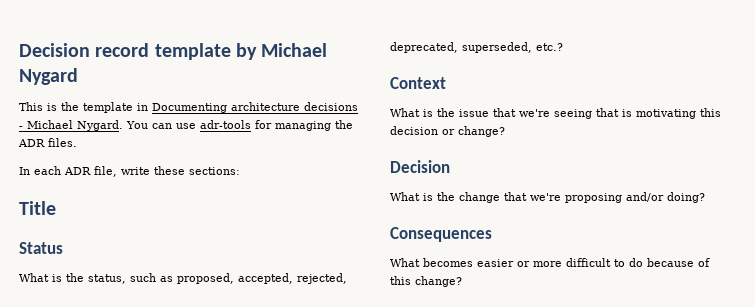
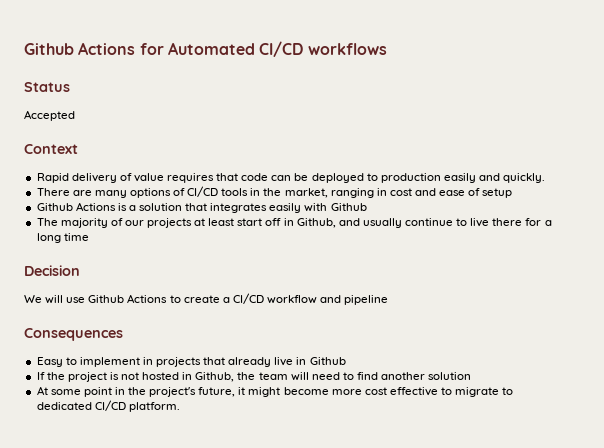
- Decision record template by Michael Nygard
- This is the template in Documenting architecture decisions - Michael Nygard. You can use adr-tools for managing the ADR files.
- In each ADR file, write these sections:
- Title
+ Github Actions for Automated CI/CD workflows
  Status
- What is the status, such as proposed, accepted, rejected, deprecated, superseded, etc.?
+ Accepted
  Context
- What is the issue that we're seeing that is motivating this decision or change?
+ Rapid delivery of value requires that code can be deployed to production easily and quickly.
+ There are many options of CI/CD tools in the market, ranging in cost and ease of setup
+ Github Actions is a solution that integrates easily with Github
+ The majority of our projects at least start off in Github, and usually continue to live there for a long time
  Decision
- What is the change that we're proposing and/or doing?
+ We will use Github Actions to create a CI/CD workflow and pipeline
  Consequences
- What becomes easier or more difficult to do because of this change?
+ Easy to implement in projects that already live in Github
+ If the project is not hosted in Github, the team will need to find another solution
+ At some point in the project's future, it might become more cost effective to migrate to dedicated CI/CD platform.

